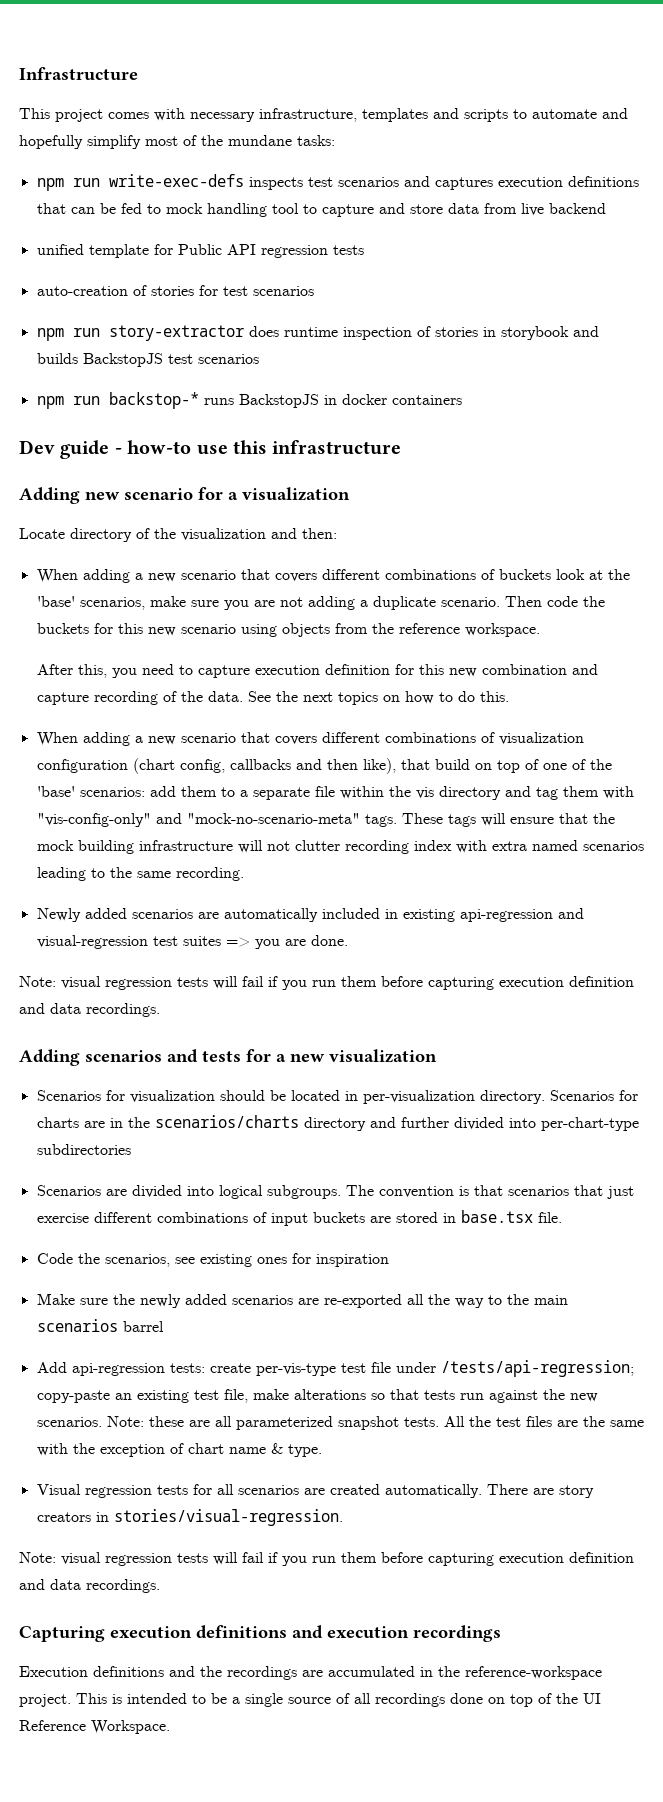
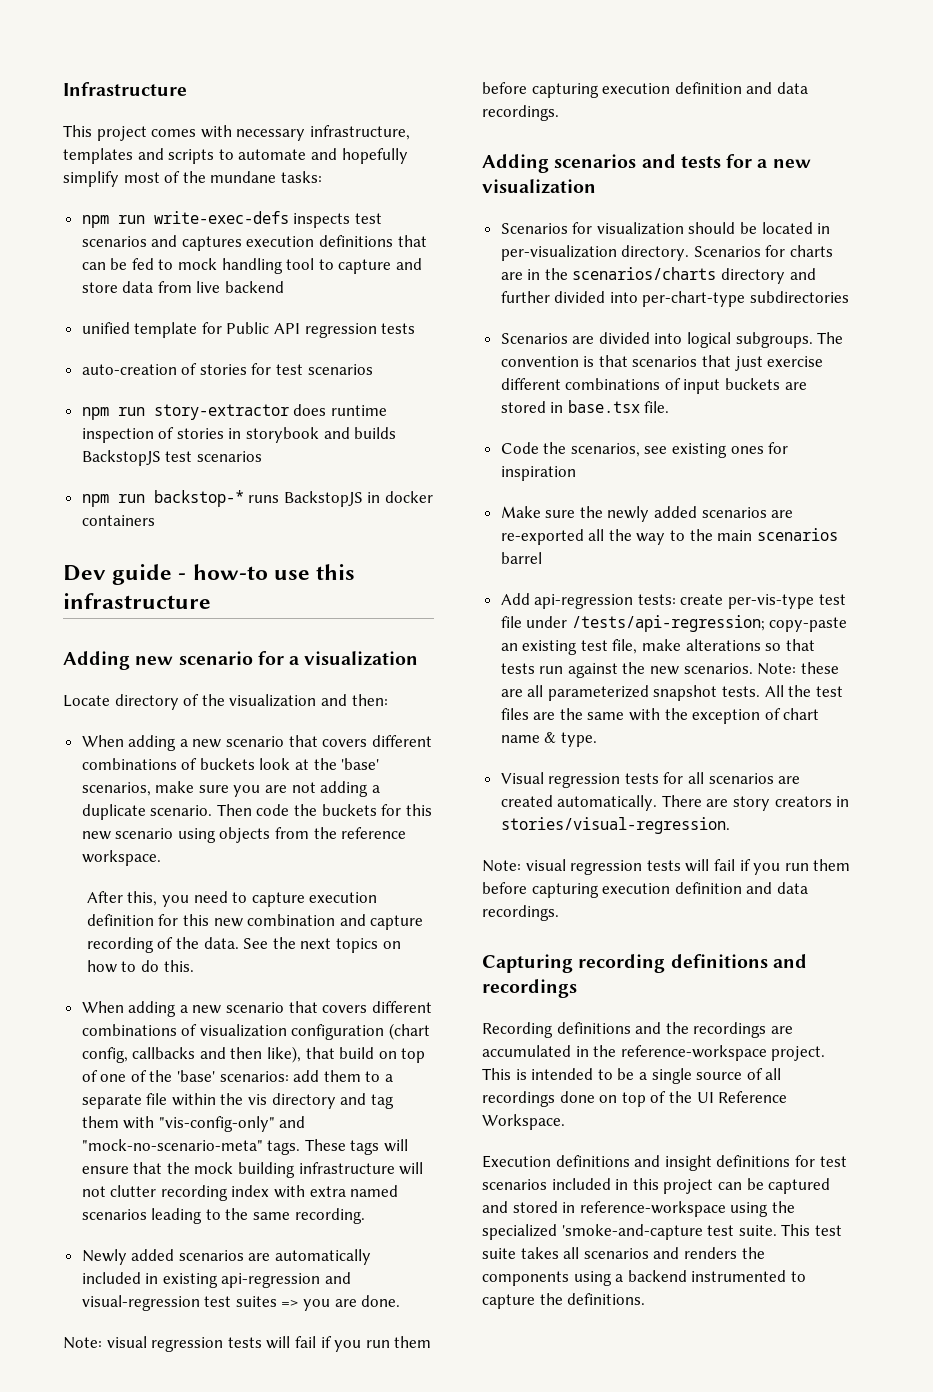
- Capturing execution definitions and execution recordings
+ Capturing recording definitions and recordings
- Execution definitions and the recordings are accumulated in the reference-workspace project.
+ Recording definitions and the recordings are accumulated in the reference-workspace project.
+ Execution definitions and insight definitions for test scenarios included in this project can be captured and stored in reference-workspace using the specialized 'smoke-and-capture test suite. This test suite takes all scenarios and renders the components using a backend instrumented to capture the definitions.

